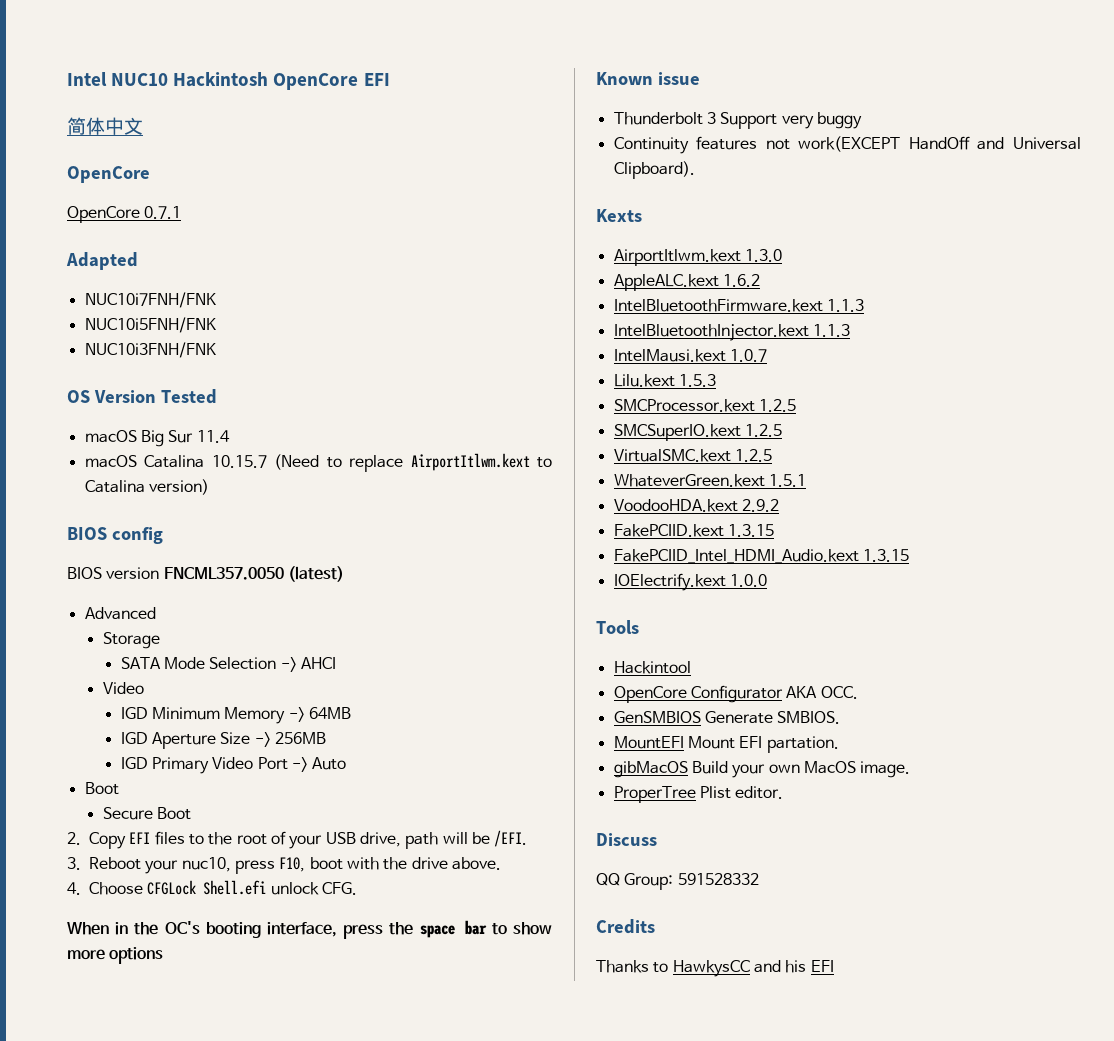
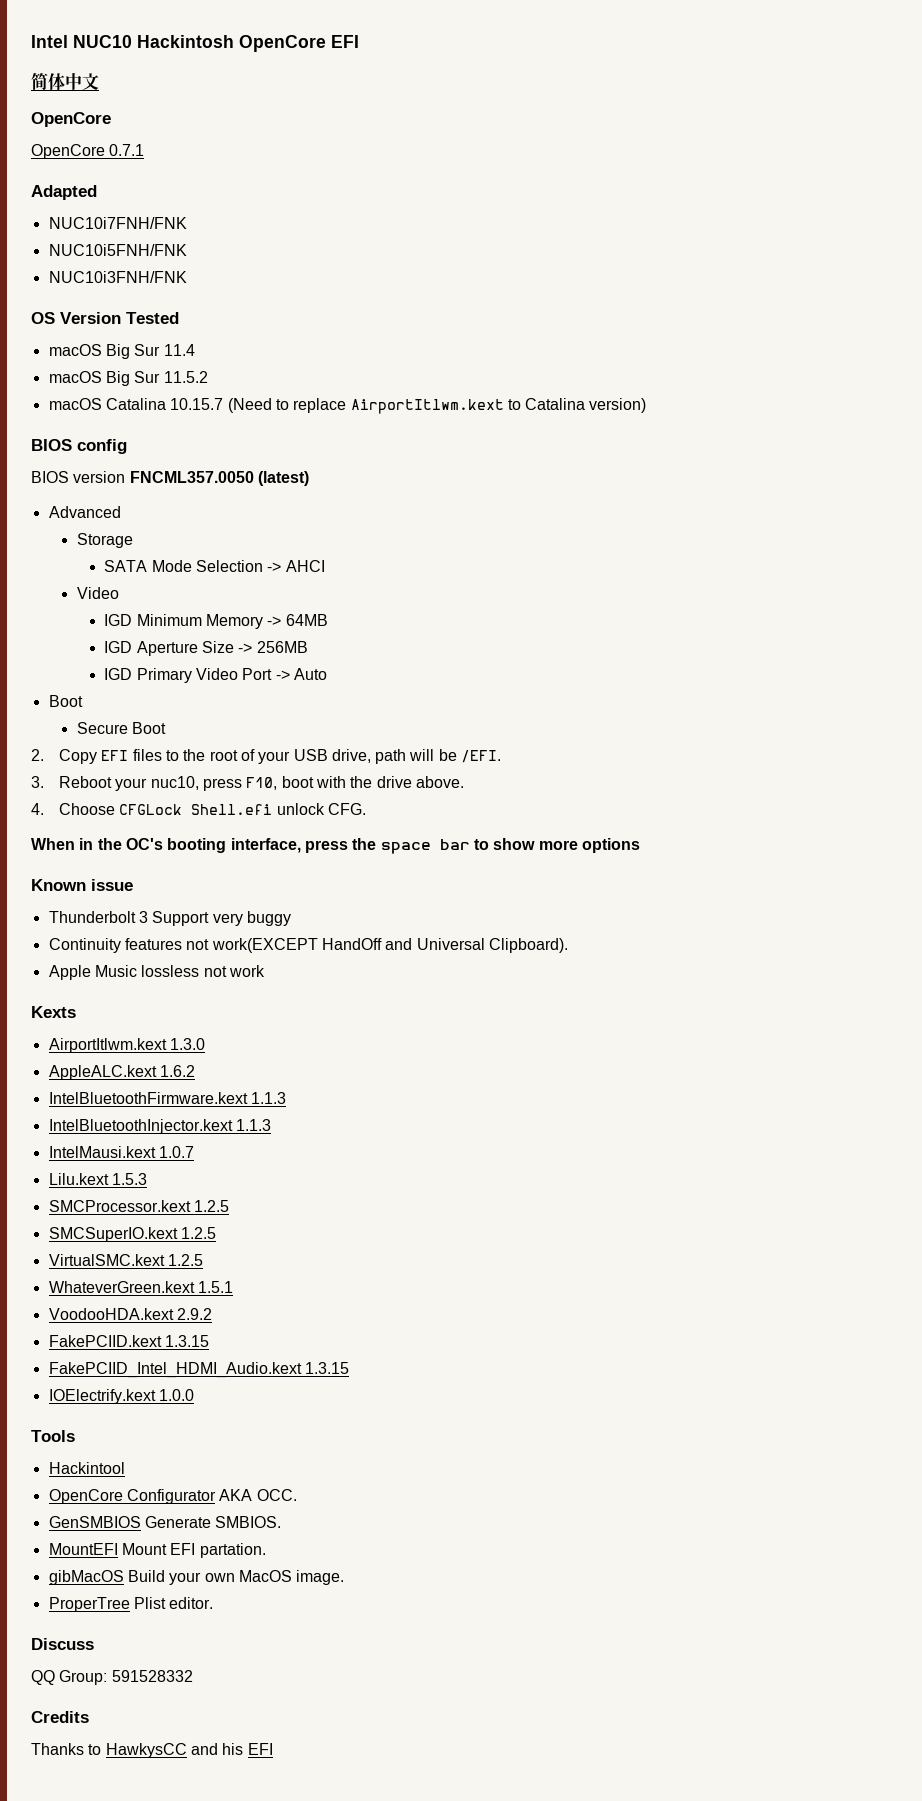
+ macOS Big Sur 11.5.2
+ Apple Music lossless not work

